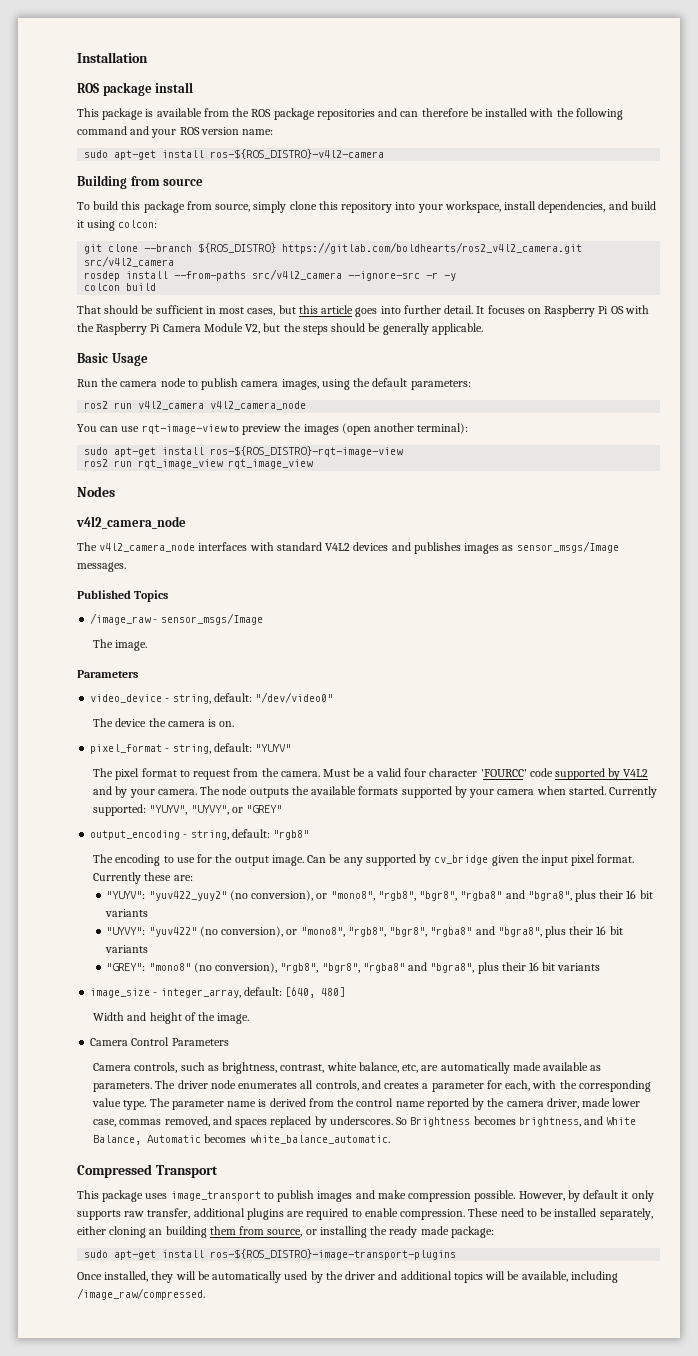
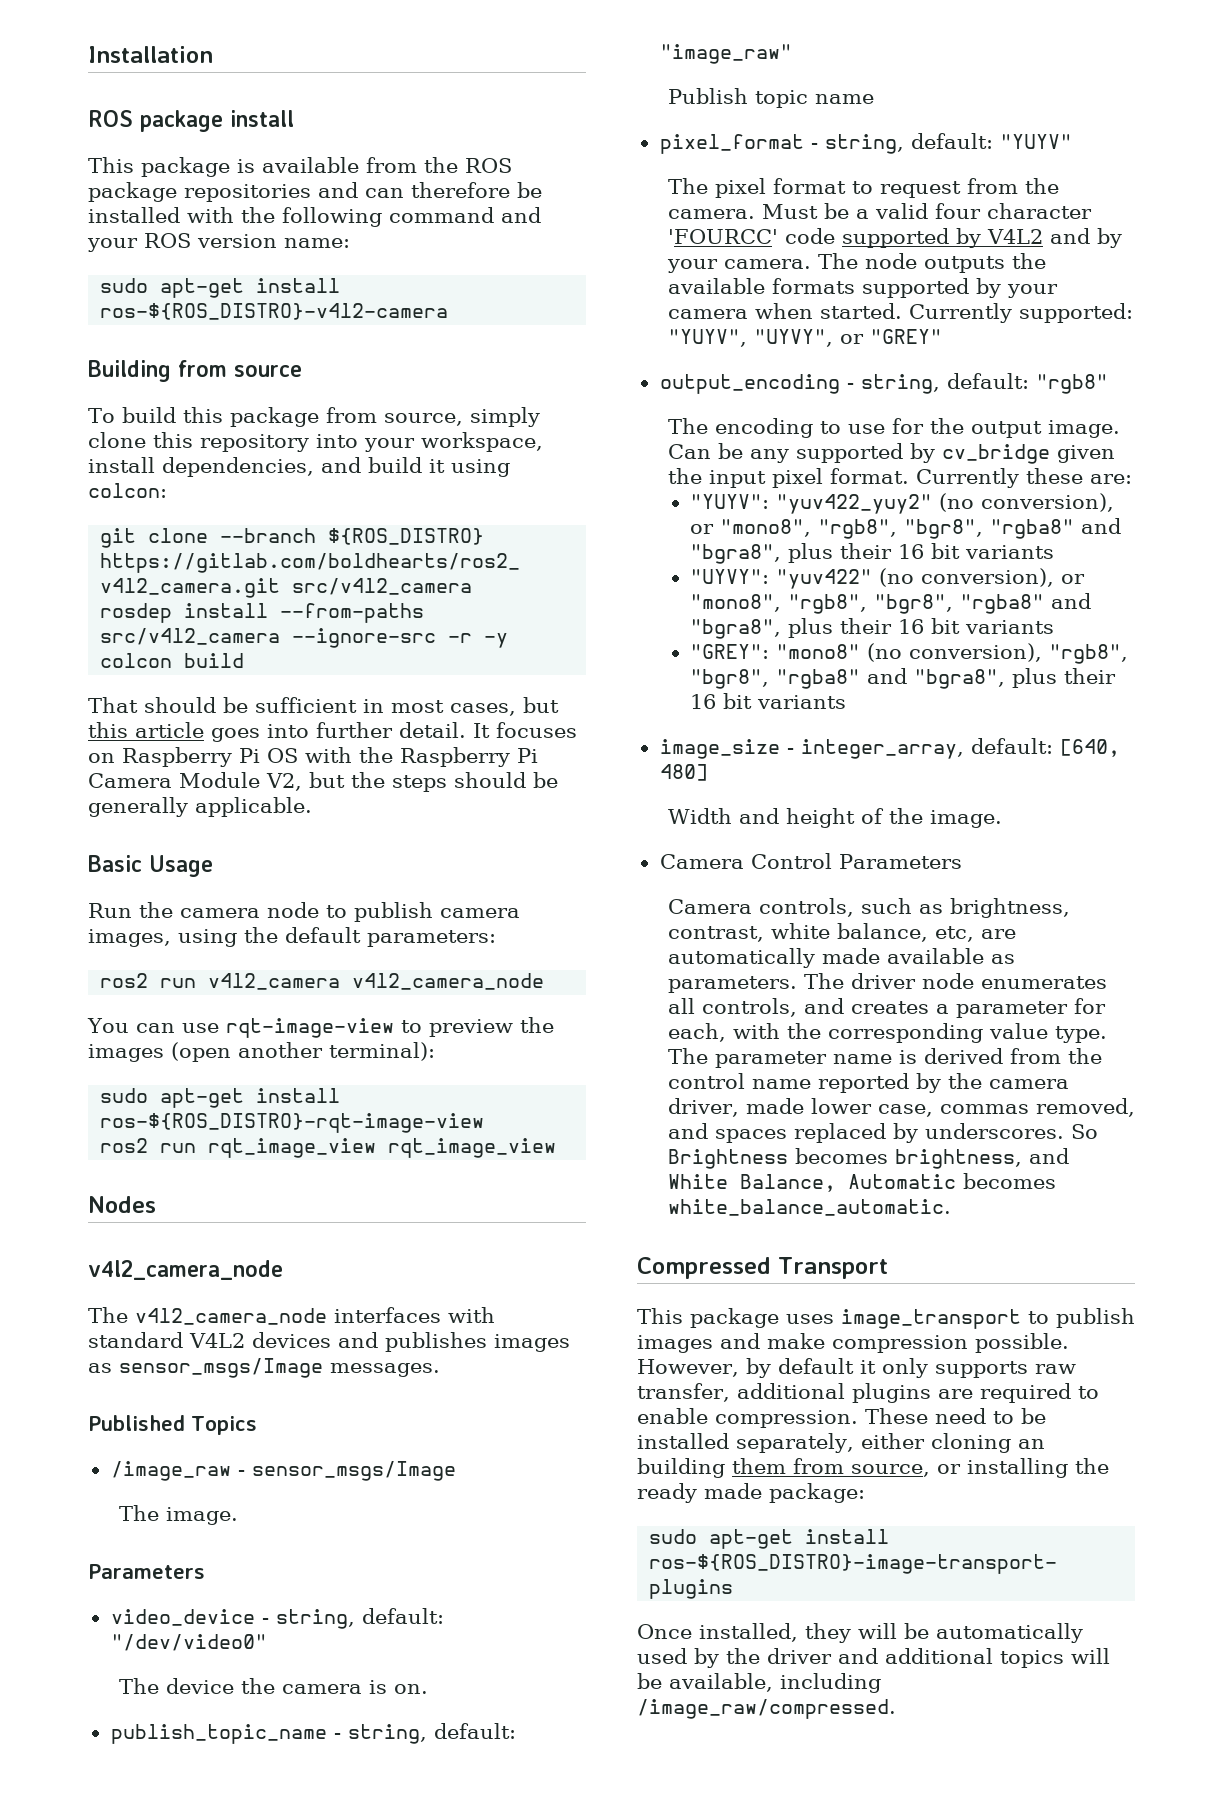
+ publish_topic_name - string, default: "image_raw"
+ Publish topic name

